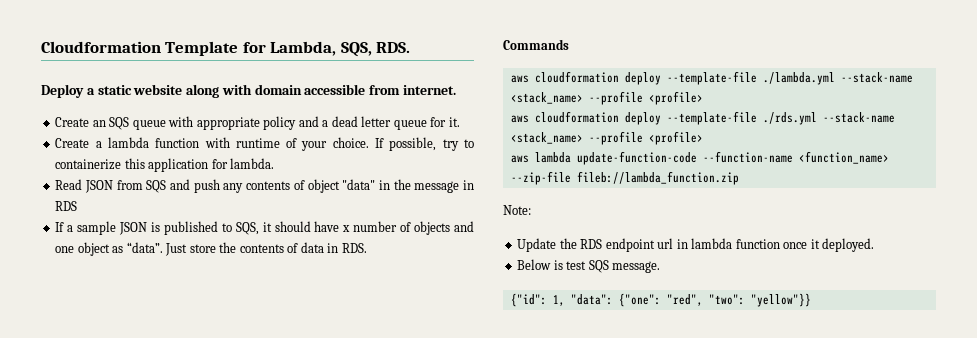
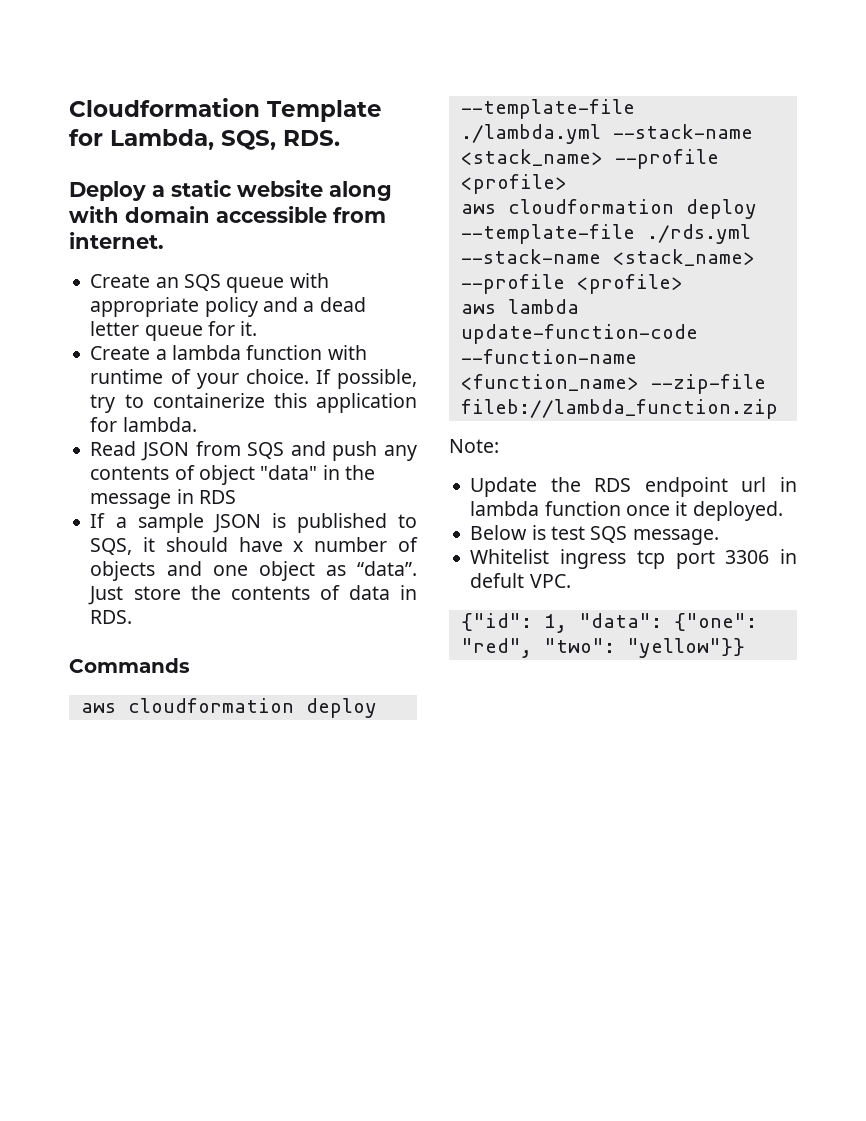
+ Whitelist ingress tcp port 3306 in defult VPC.

